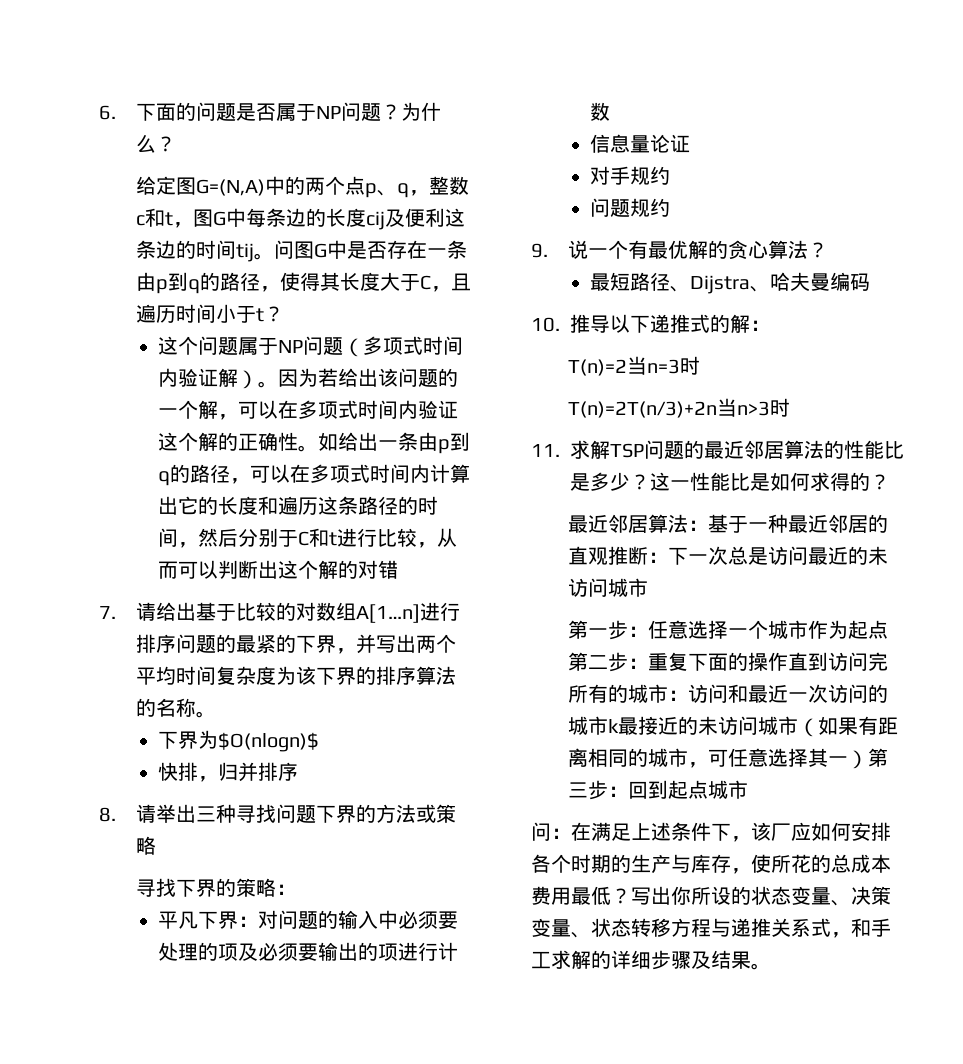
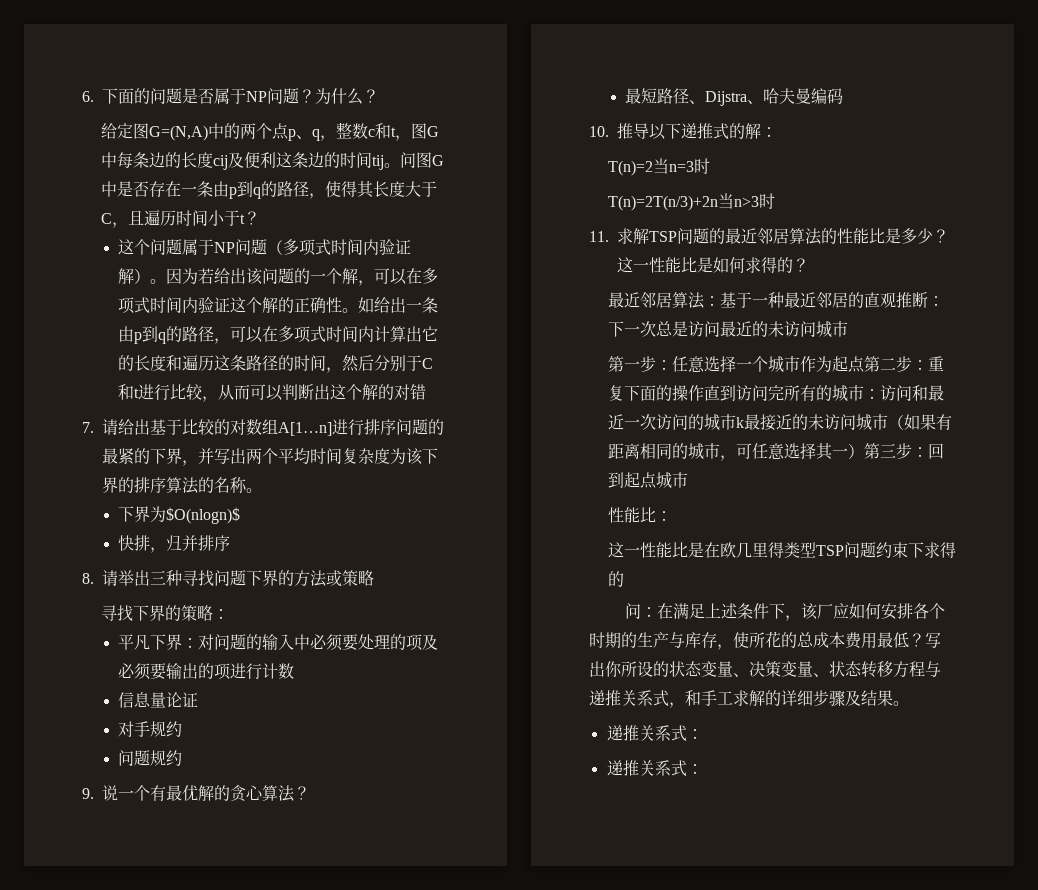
+ 性能比：
+ 这一性能比是在欧几里得类型TSP问题约束下求得的
  写出你所设的状态变量、决策变量、状态转移方程与递推关系式，和手工求解的详细步骤及结果。
+ 递推关系式：
+ 递推关系式：

